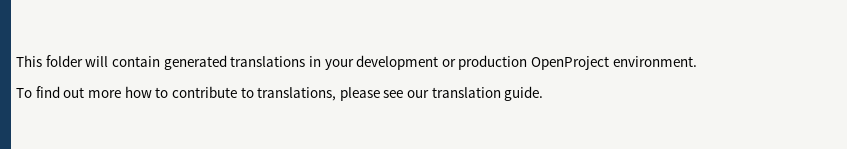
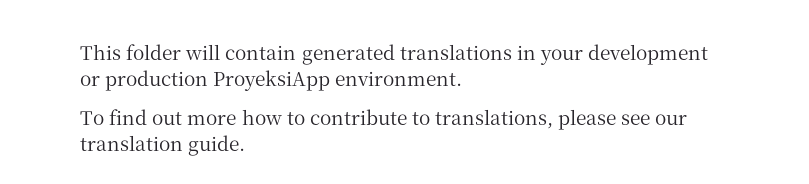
- This folder will contain generated translations in your development or production OpenProject environment.
+ This folder will contain generated translations in your development or production ProyeksiApp environment.

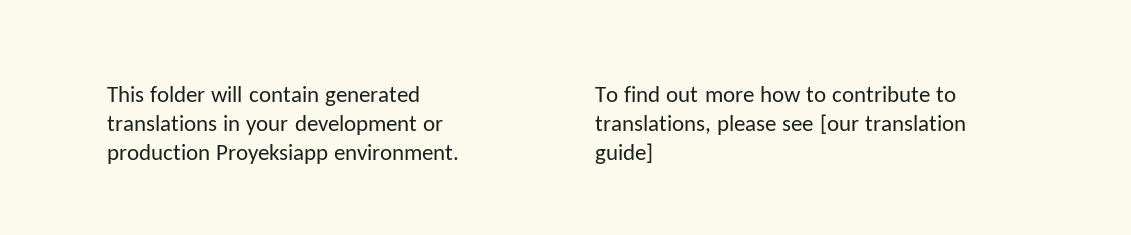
- This folder will contain generated translations in your development or production ProyeksiApp environment.
+ This folder will contain generated translations in your development or production Proyeksiapp environment.
- To find out more how to contribute to translations, please see our translation guide.
+ To find out more how to contribute to translations, please see [our translation guide]

